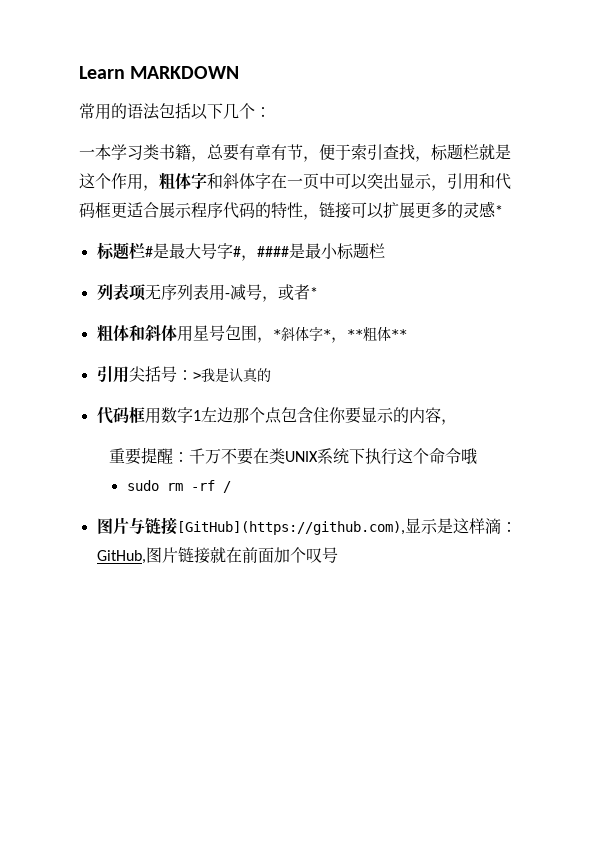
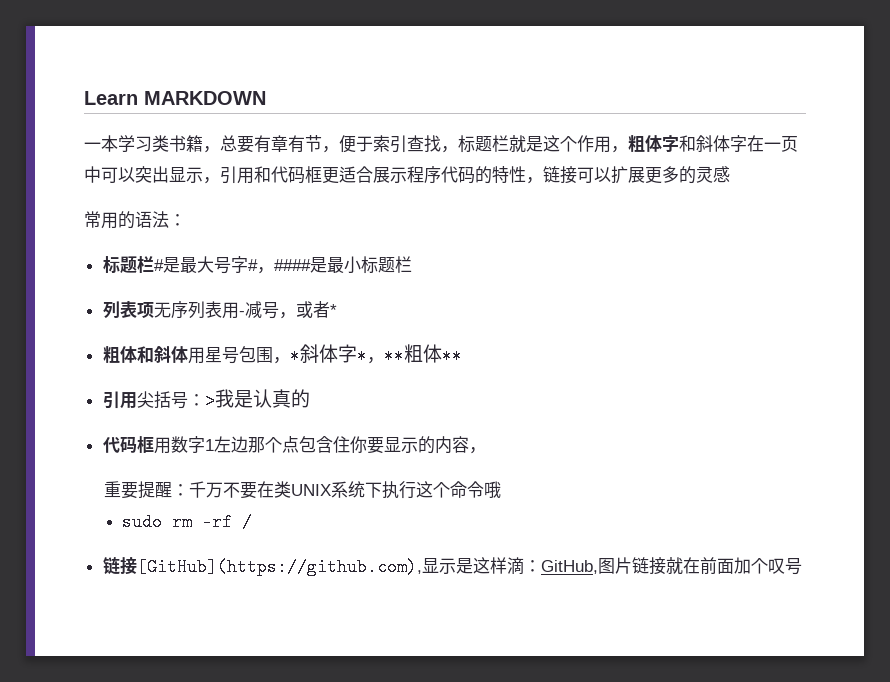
- 常用的语法包括以下几个：
- 一本学习类书籍，总要有章有节，便于索引查找，标题栏就是这个作用，粗体字和斜体字在一页中可以突出显示，引用和代码框更适合展示程序代码的特性，链接可以扩展更多的灵感*
+ 一本学习类书籍，总要有章有节，便于索引查找，标题栏就是这个作用，粗体字和斜体字在一页中可以突出显示，引用和代码框更适合展示程序代码的特性，链接可以扩展更多的灵感
+ 常用的语法：
- 图片与链接[GitHub](https://github.com),显示是这样滴：GitHub,图片链接就在前面加个叹号
+ 链接[GitHub](https://github.com),显示是这样滴：GitHub,图片链接就在前面加个叹号

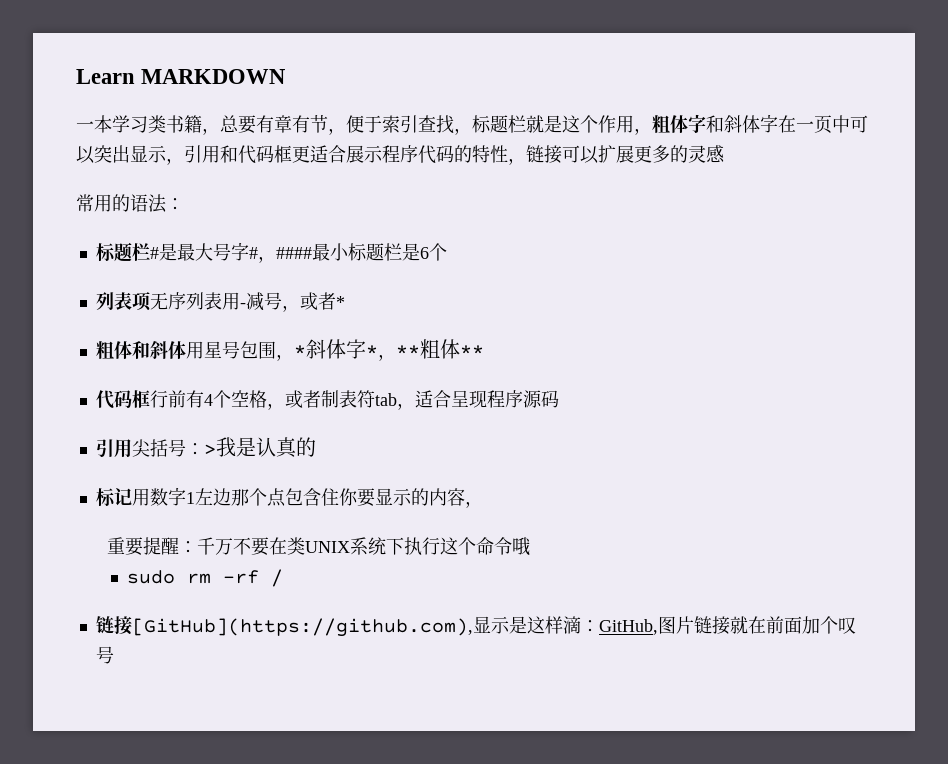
- 标题栏#是最大号字#，####是最小标题栏
+ 标题栏#是最大号字#，####最小标题栏是6个
+ 代码框行前有4个空格，或者制表符tab，适合呈现程序源码
- 代码框用数字1左边那个点包含住你要显示的内容，
+ 标记用数字1左边那个点包含住你要显示的内容，

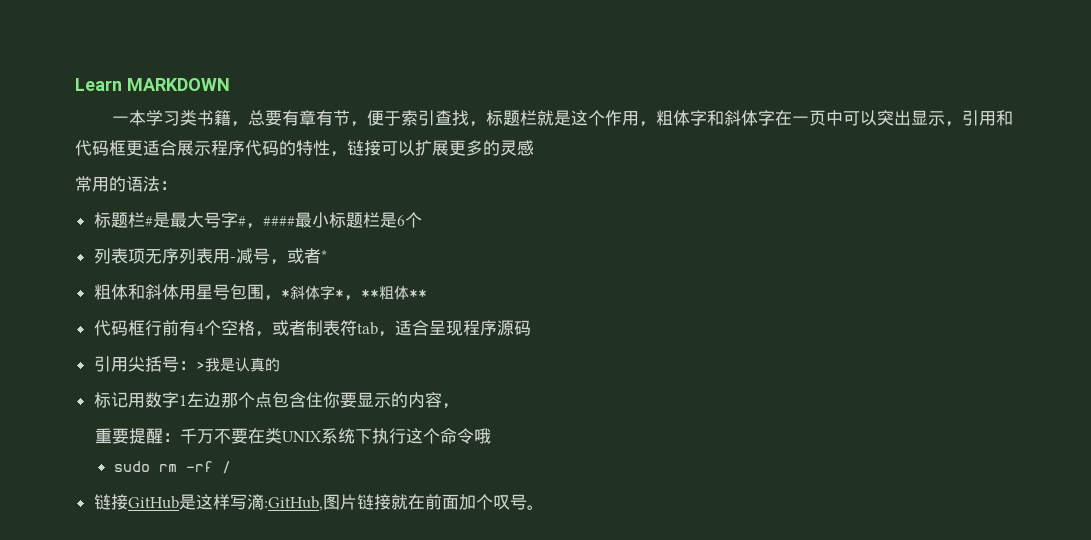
- 链接[GitHub](https://github.com),显示是这样滴：GitHub,图片链接就在前面加个叹号
+ 链接GitHub是这样写滴:GitHub,图片链接就在前面加个叹号。

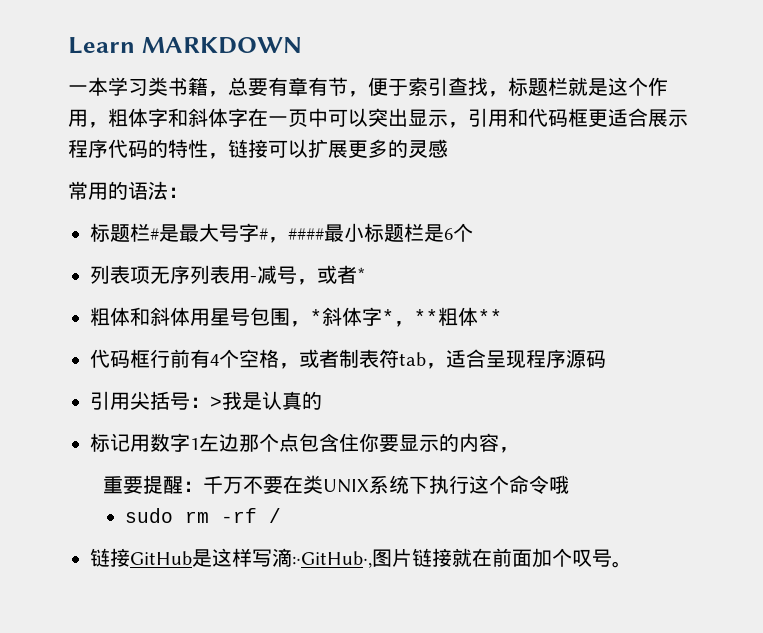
- 链接GitHub是这样写滴:GitHub,图片链接就在前面加个叹号。
+ 链接GitHub是这样写滴:·GitHub·,图片链接就在前面加个叹号。

